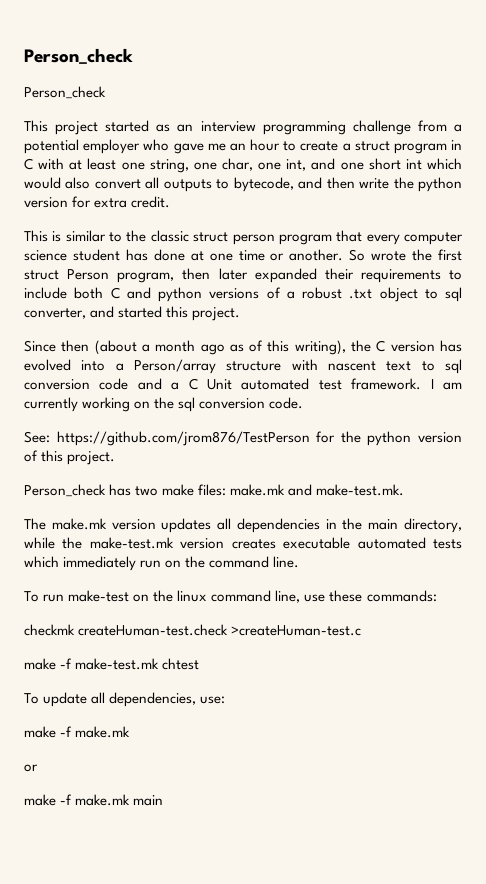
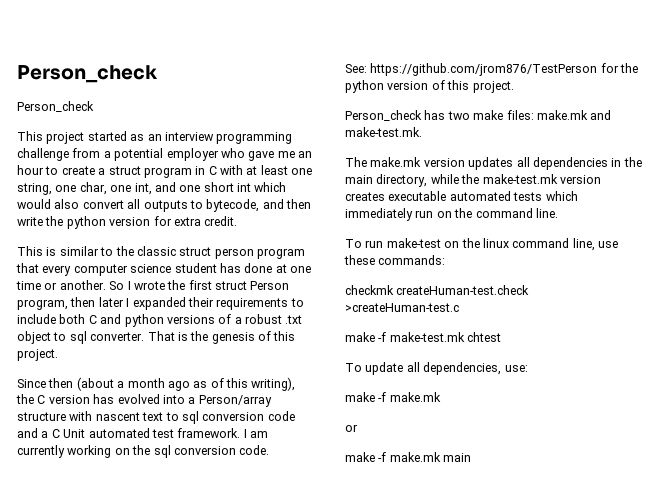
- So wrote the first struct Person program, then later expanded their requirements to include both C and python versions of a robust .txt object to sql converter, and started this project.
+ So I wrote the first struct Person program, then later I expanded their requirements to include both C and python versions of a robust .txt object to sql converter. That is the genesis of this project.

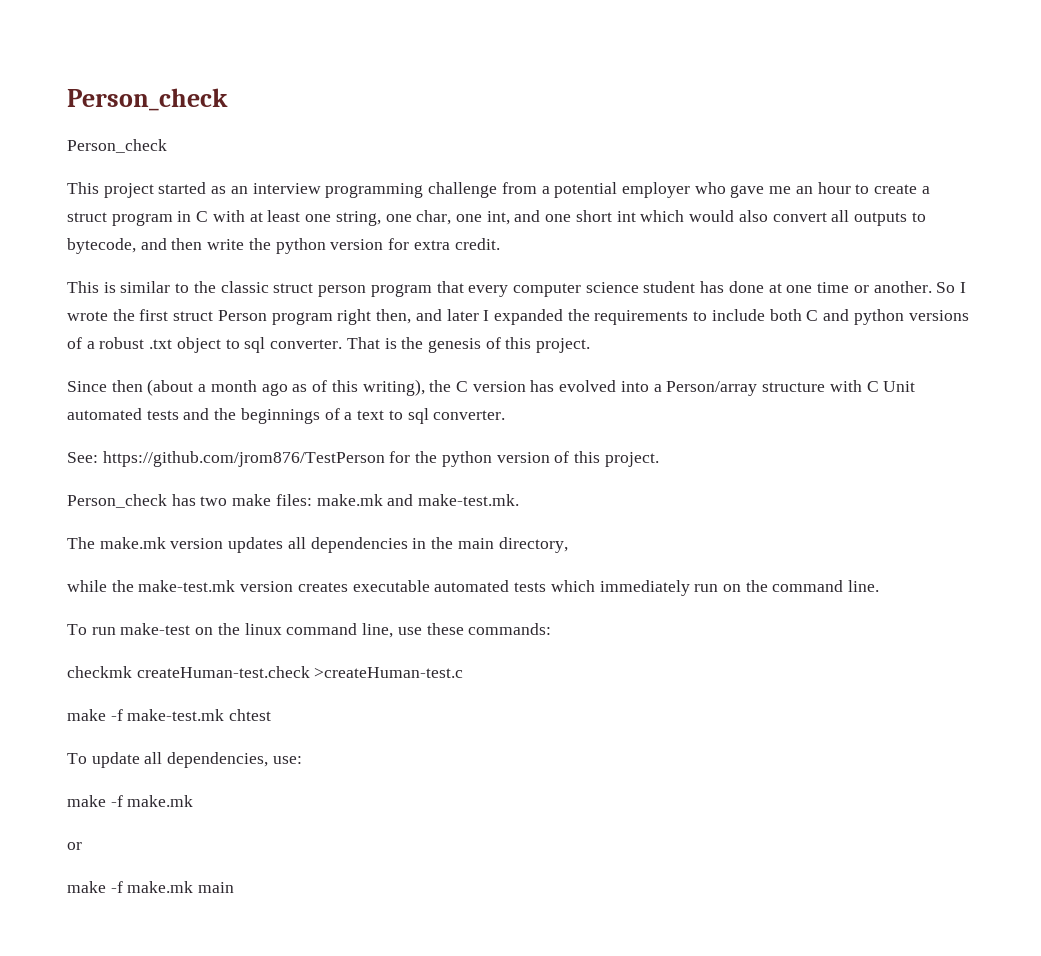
- So I wrote the first struct Person program, then later I expanded their requirements to include both C and python versions of a robust .txt object to sql converter.
+ So I wrote the first struct Person program right then, and later I expanded the requirements to include both C and python versions of a robust .txt object to sql converter.
- Since then (about a month ago as of this writing), the C version has evolved into a Person/array structure with nascent text to sql conversion code and a C Unit automated test framework. I am currently working on the sql conversion code.
+ Since then (about a month ago as of this writing), the C version has evolved into a Person/array structure with C Unit automated tests and the beginnings of a text to sql converter.
- The make.mk version updates all dependencies in the main directory, while the make-test.mk version creates executable automated tests which immediately run on the command line.
+ The make.mk version updates all dependencies in the main directory,
+ while the make-test.mk version creates executable automated tests which immediately run on the command line.

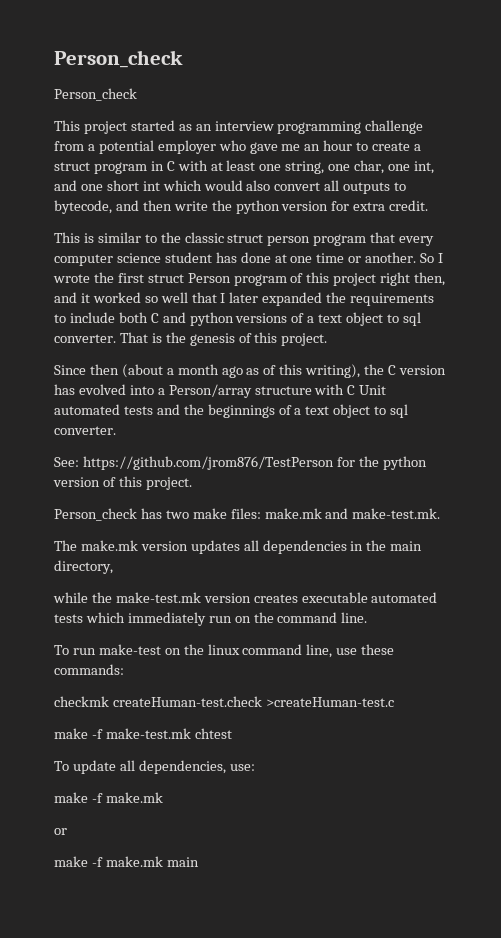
- So I wrote the first struct Person program right then, and later I expanded the requirements to include both C and python versions of a robust .txt object to sql converter.
+ So I wrote the first struct Person program of this project right then, and it worked so well that I later expanded the requirements to include both C and python versions of a text object to sql converter.
- Since then (about a month ago as of this writing), the C version has evolved into a Person/array structure with C Unit automated tests and the beginnings of a text to sql converter.
+ Since then (about a month ago as of this writing), the C version has evolved into a Person/array structure with C Unit automated tests and the beginnings of a text object to sql converter.

